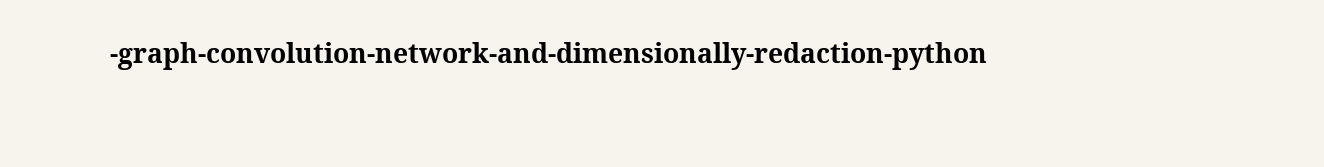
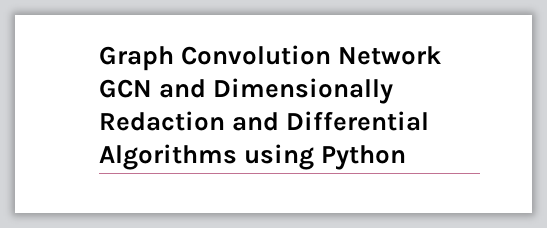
- -graph-convolution-network-and-dimensionally-redaction-python
+ Graph Convolution Network GCN and Dimensionally Redaction and Differential Algorithms using Python

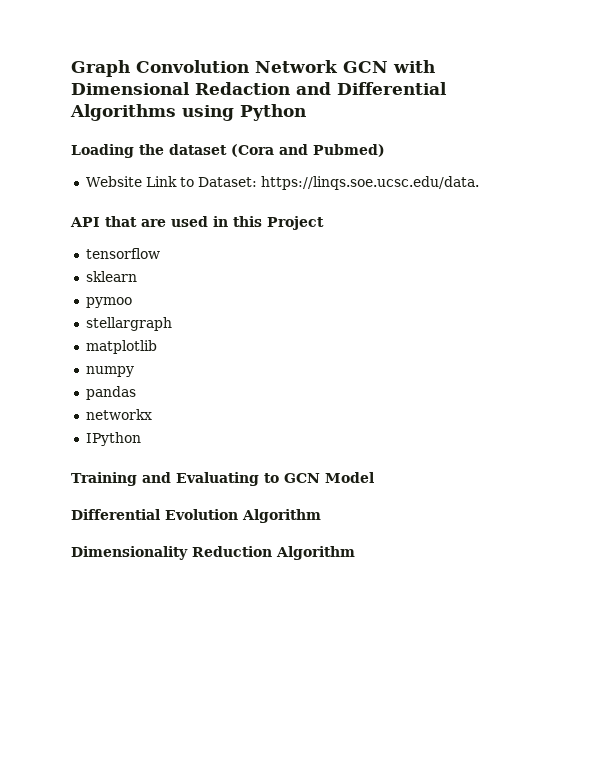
- Graph Convolution Network GCN and Dimensionally Redaction and Differential Algorithms using Python
+ Graph Convolution Network GCN with Dimensional Redaction and Differential Algorithms using Python
+ Loading the dataset (Cora and Pubmed)
+ Website Link to Dataset: https://linqs.soe.ucsc.edu/data.
+ API that are used in this Project
+ tensorflow
+ sklearn
+ pymoo
+ stellargraph
+ matplotlib
+ numpy
+ pandas
+ networkx
+ IPython
+ Training and Evaluating to GCN Model
+ Differential Evolution Algorithm
+ Dimensionality Reduction Algorithm

